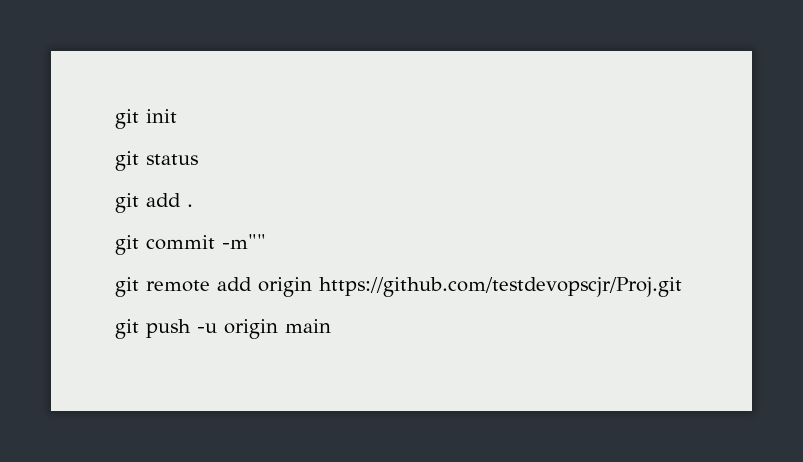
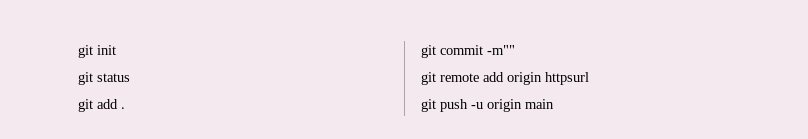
- git remote add origin https://github.com/testdevopscjr/Proj.git
+ git remote add origin httpsurl

